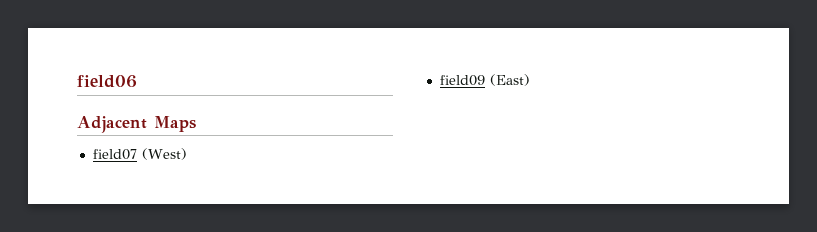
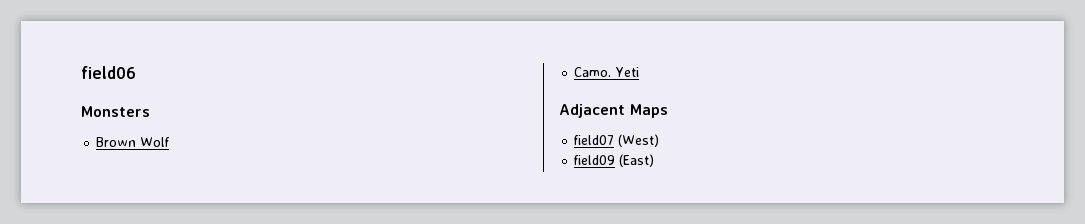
+ Monsters
+ Brown Wolf
+ Camo. Yeti

